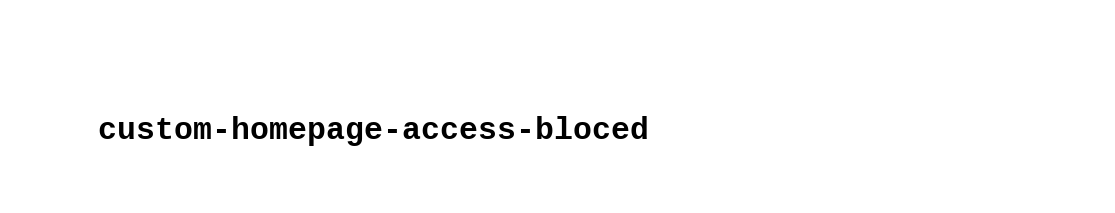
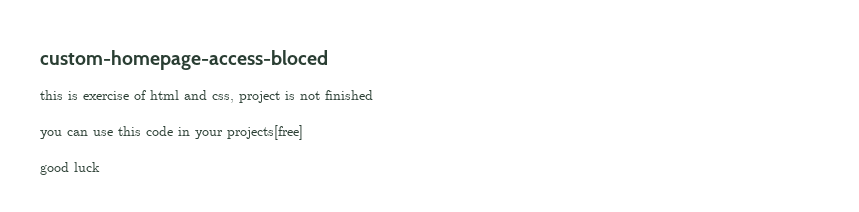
+ this is exercise of html and css, project is not finished
+ you can use this code in your projects[free]
+ good luck

